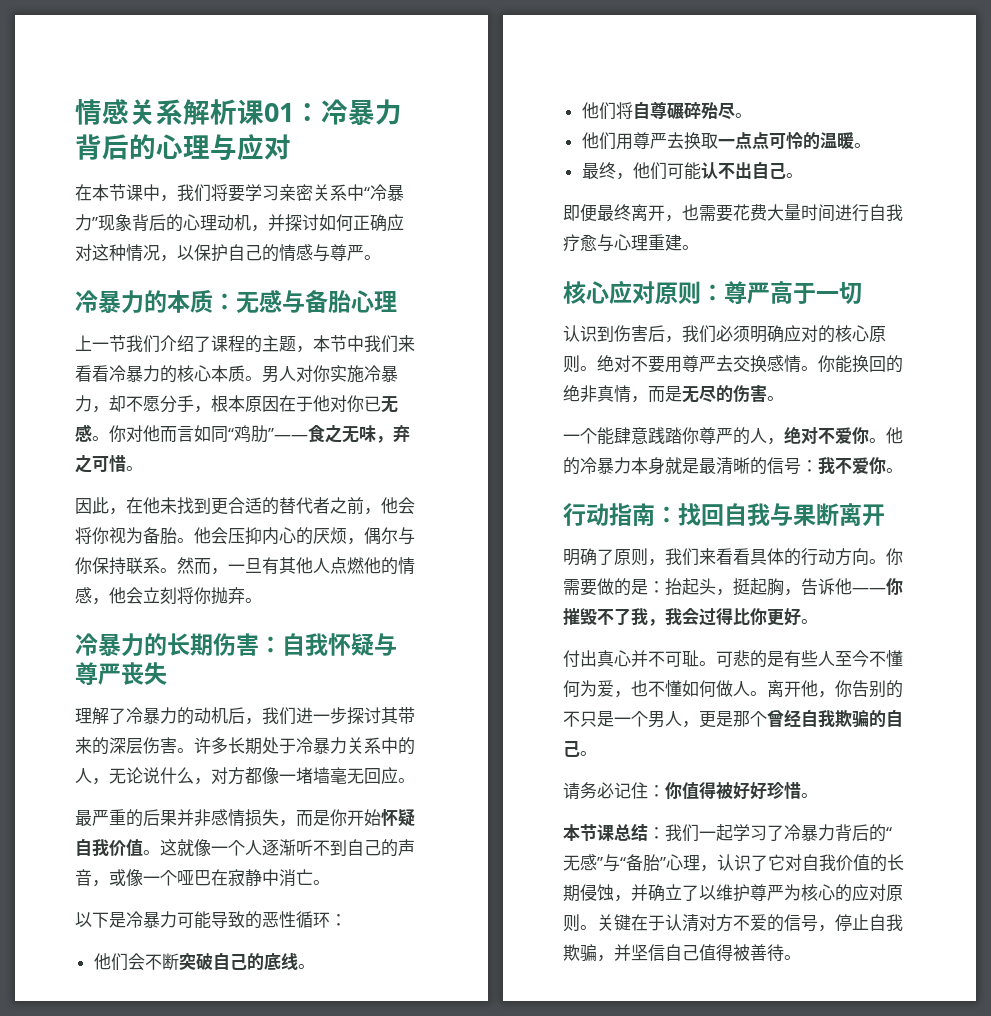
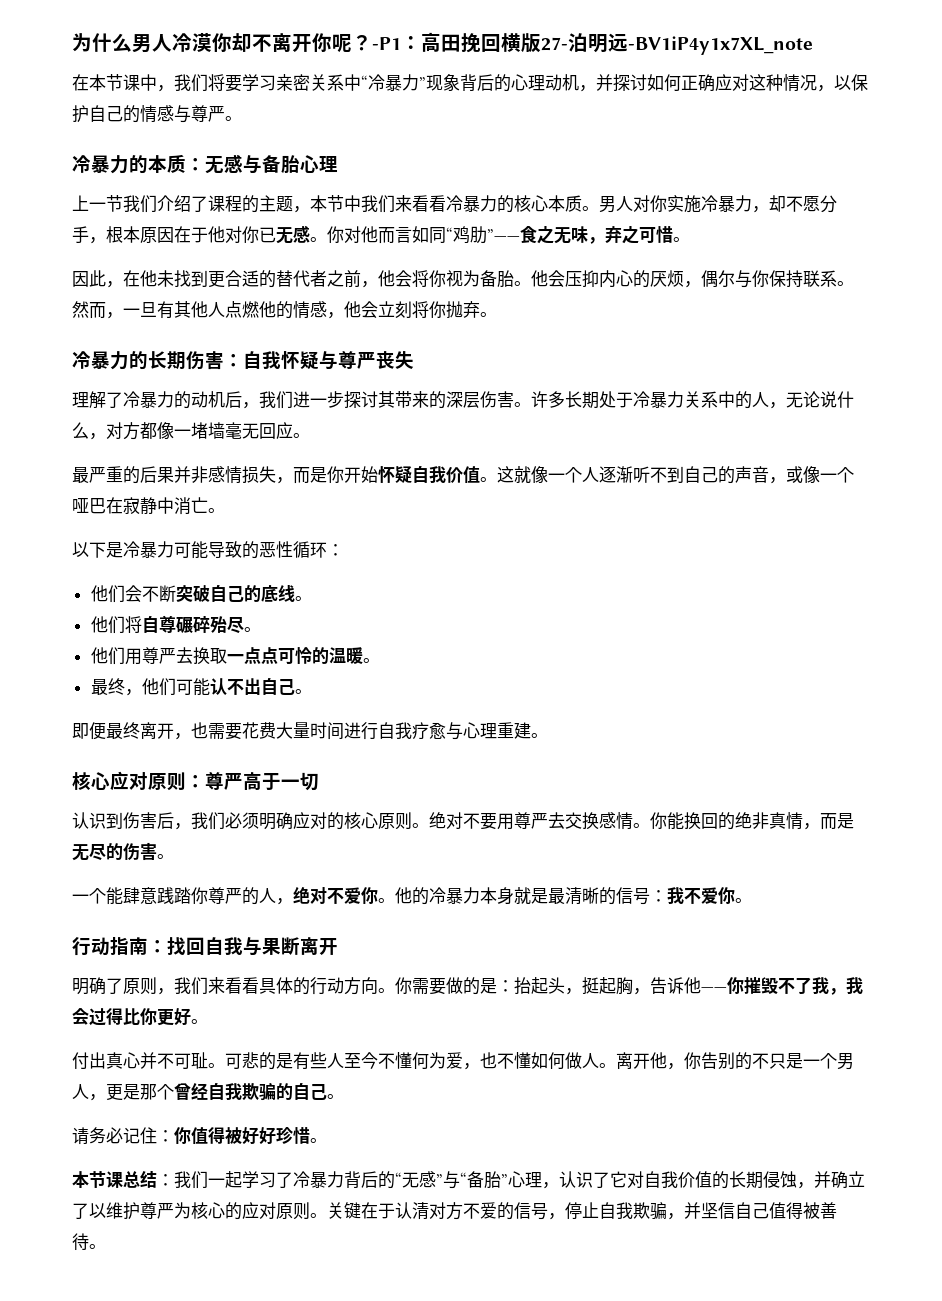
- 情感关系解析课01：冷暴力背后的心理与应对
+ 为什么男人冷漠你却不离开你呢？-P1：高田挽回横版27-泊明远-BV1iP4y1x7XL_note

